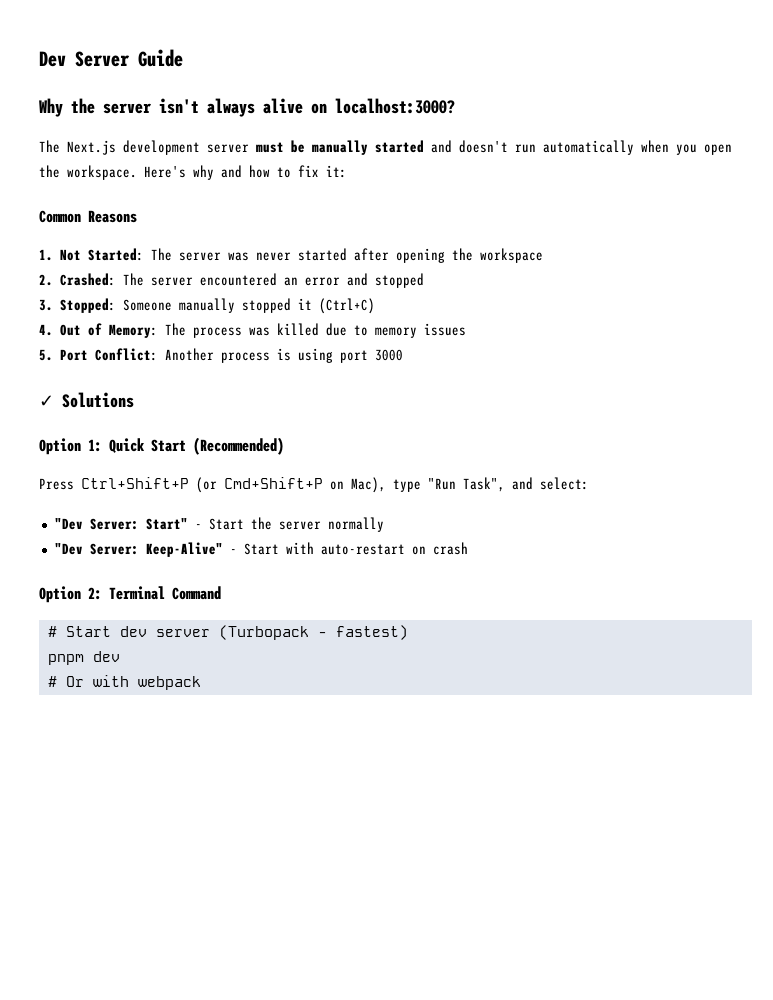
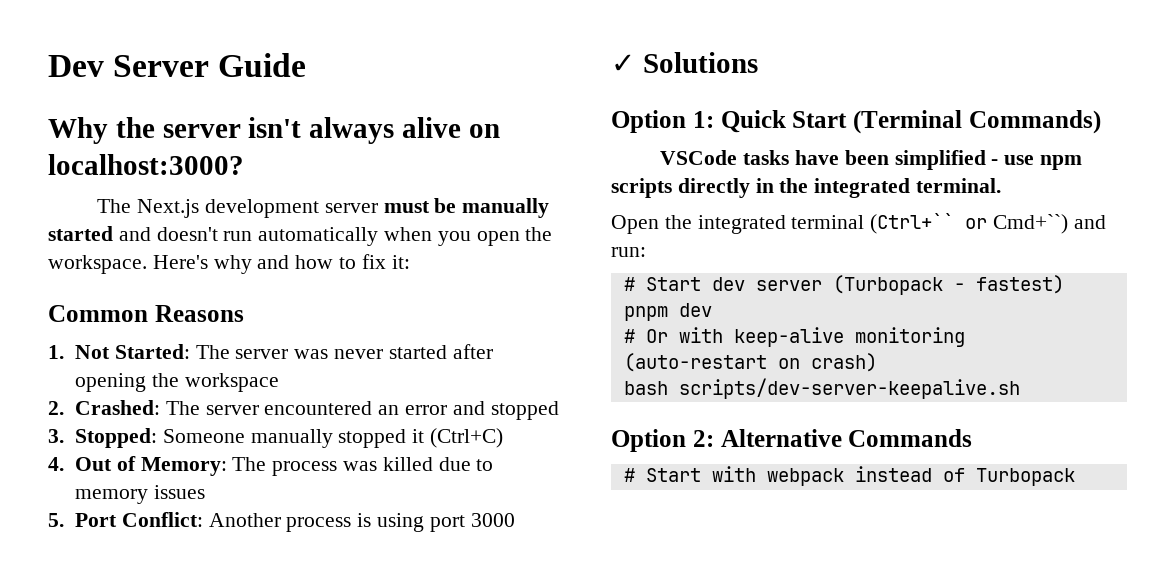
- Option 1: Quick Start (Recommended)
- Press Ctrl+Shift+P (or Cmd+Shift+P on Mac), type "Run Task", and select:
- "Dev Server: Start" - Start the server normally
- "Dev Server: Keep-Alive" - Start with auto-restart on crash
- Option 2: Terminal Command
+ Option 1: Quick Start (Terminal Commands)
+ VSCode tasks have been simplified - use npm scripts directly in the integrated terminal.
+ Open the integrated terminal (Ctrl+`` or Cmd+``) and run:
- # Or with webpack
+ # Or with keep-alive monitoring (auto-restart on crash)
+ bash scripts/dev-server-keepalive.sh
+ Option 2: Alternative Commands
+ # Start with webpack instead of Turbopack

